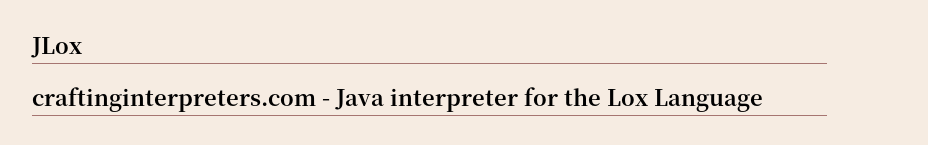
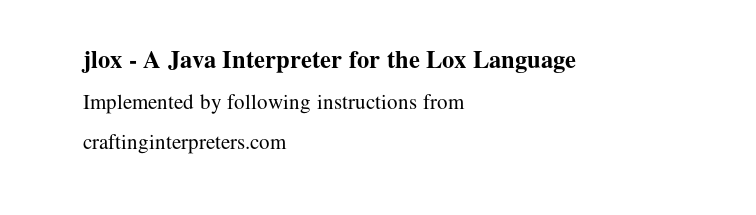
- JLox
- craftinginterpreters.com - Java interpreter for the Lox Language
+ jlox - A Java Interpreter for the Lox Language
+ Implemented by following instructions from
+ craftinginterpreters.com

